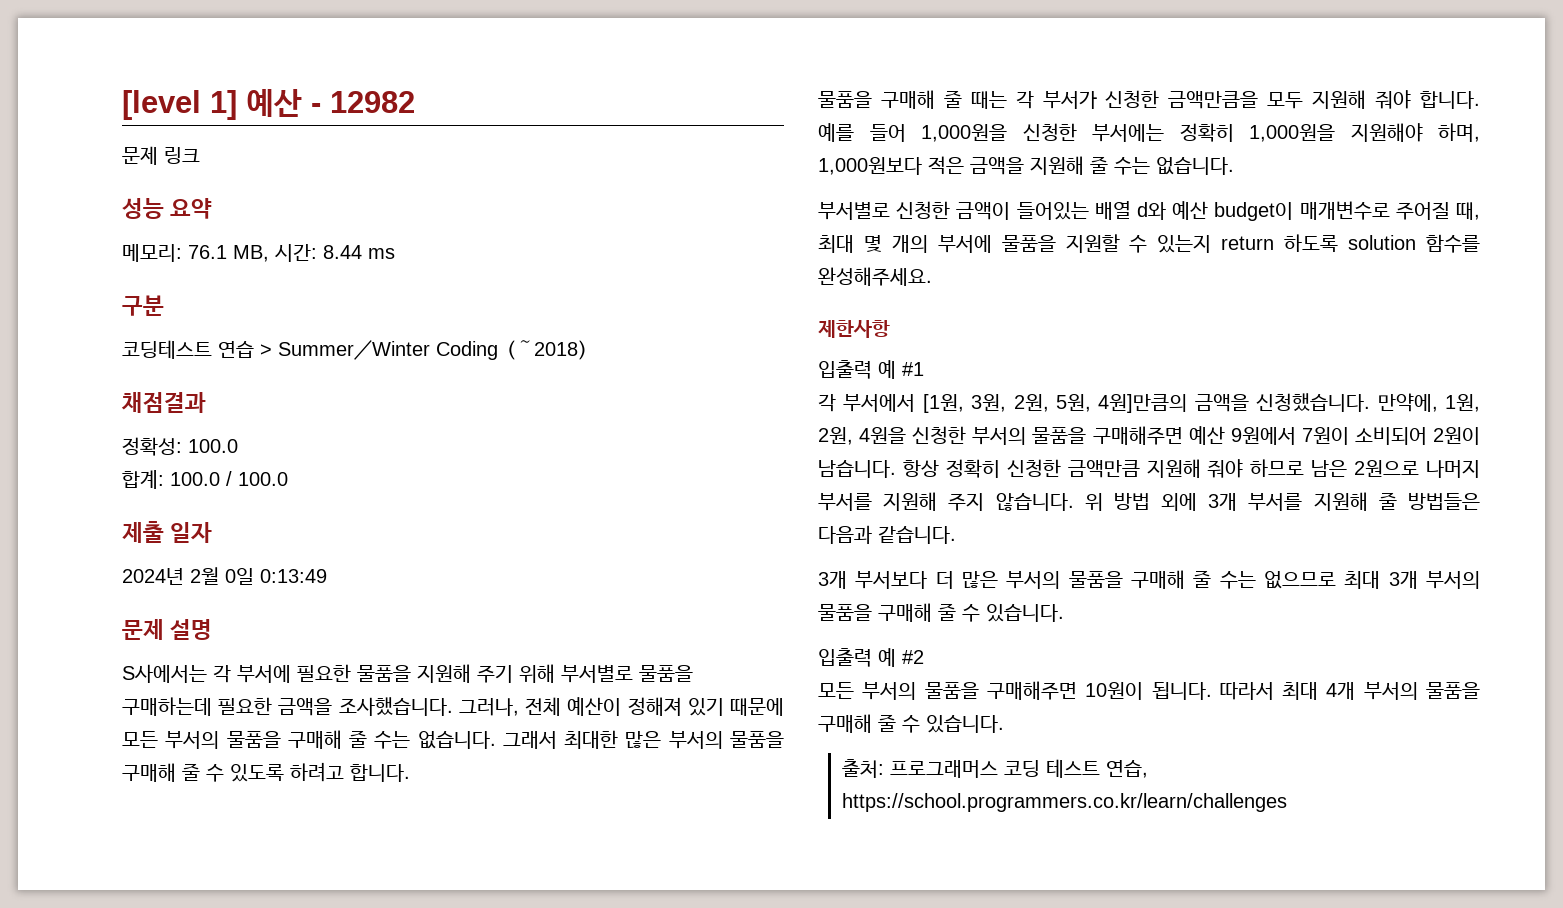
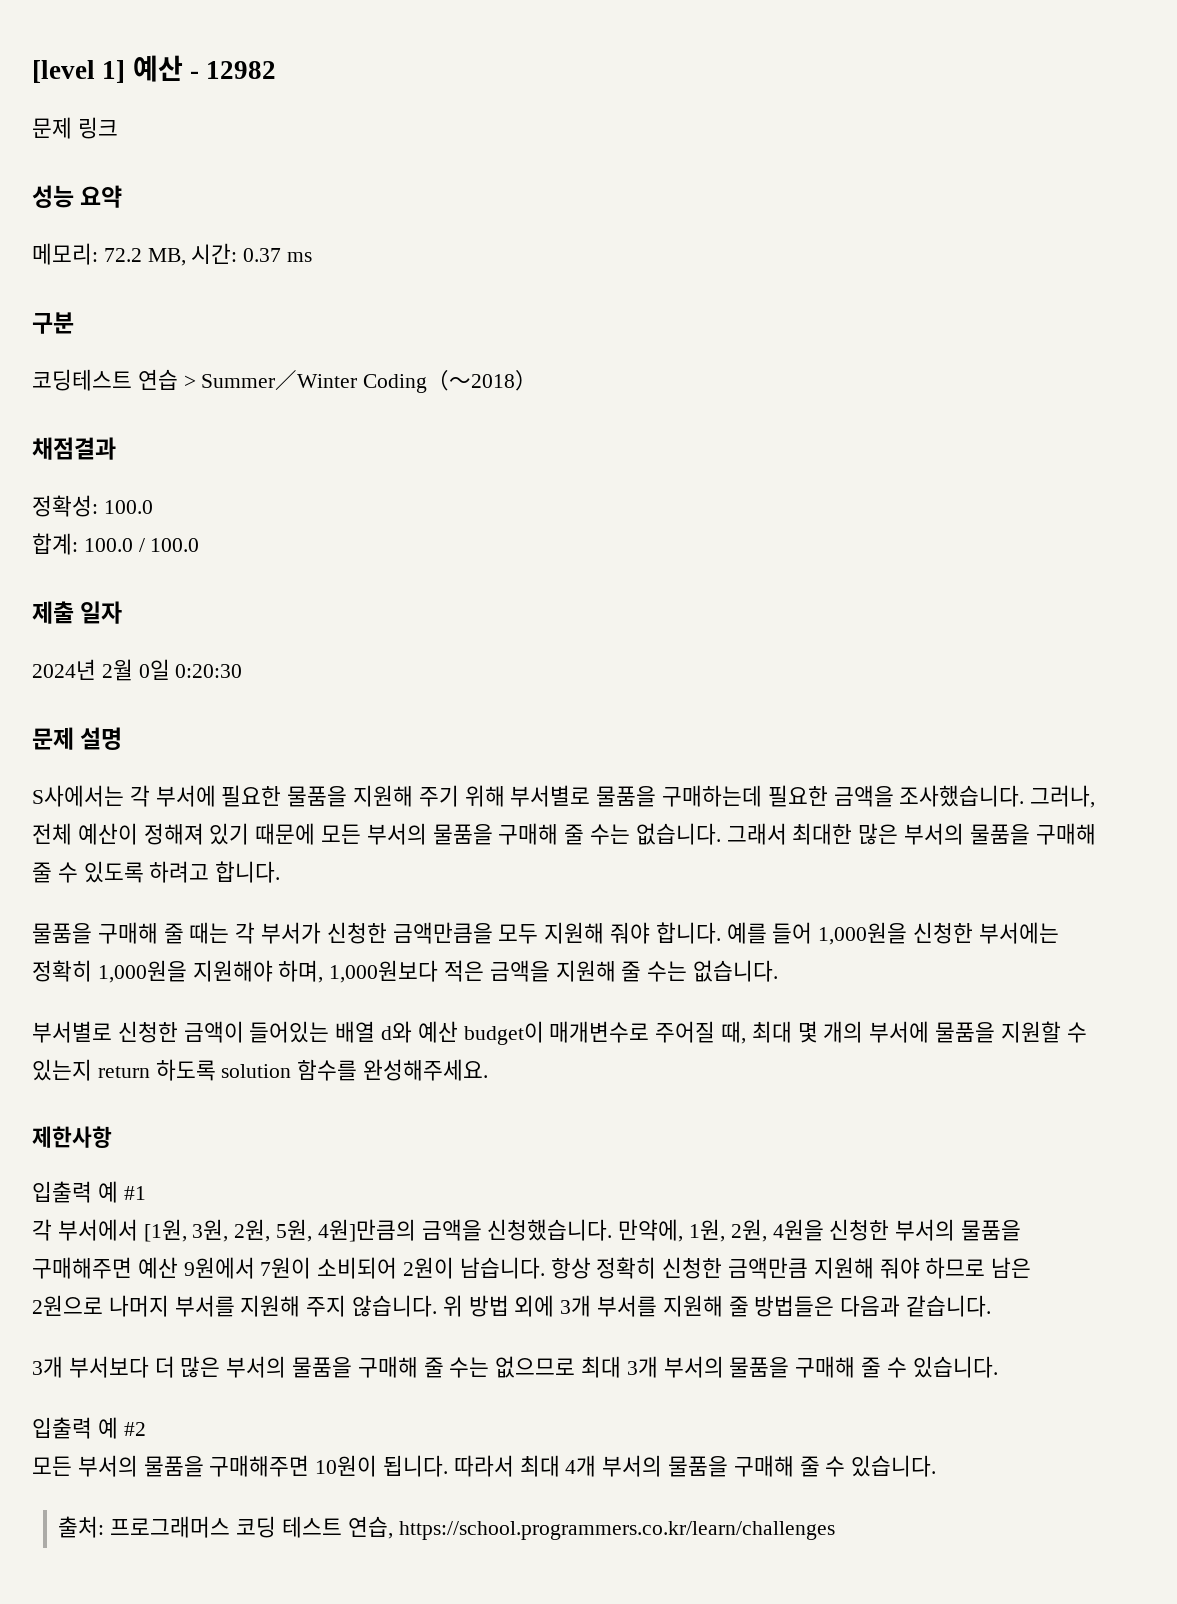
- 메모리: 76.1 MB, 시간: 8.44 ms
+ 메모리: 72.2 MB, 시간: 0.37 ms
- 2024년 2월 0일 0:13:49
+ 2024년 2월 0일 0:20:30

